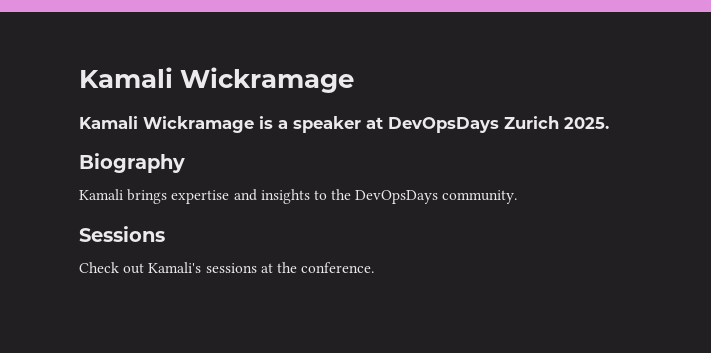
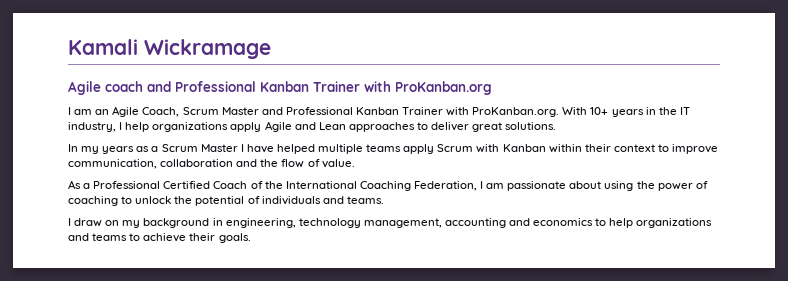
- Kamali Wickramage is a speaker at DevOpsDays Zurich 2025.
- Biography
- Kamali brings expertise and insights to the DevOpsDays community.
- Sessions
- Check out Kamali's sessions at the conference.
+ Agile coach and Professional Kanban Trainer with ProKanban.org
+ I am an Agile Coach, Scrum Master and Professional Kanban Trainer with ProKanban.org. With 10+ years in the IT industry, I help organizations apply Agile and Lean approaches to deliver great solutions.
+ In my years as a Scrum Master I have helped multiple teams apply Scrum with Kanban within their context to improve communication, collaboration and the flow of value.
+ As a Professional Certified Coach of the International Coaching Federation, I am passionate about using the power of coaching to unlock the potential of individuals and teams.
+ I draw on my background in engineering, technology management, accounting and economics to help organizations and teams to achieve their goals.

